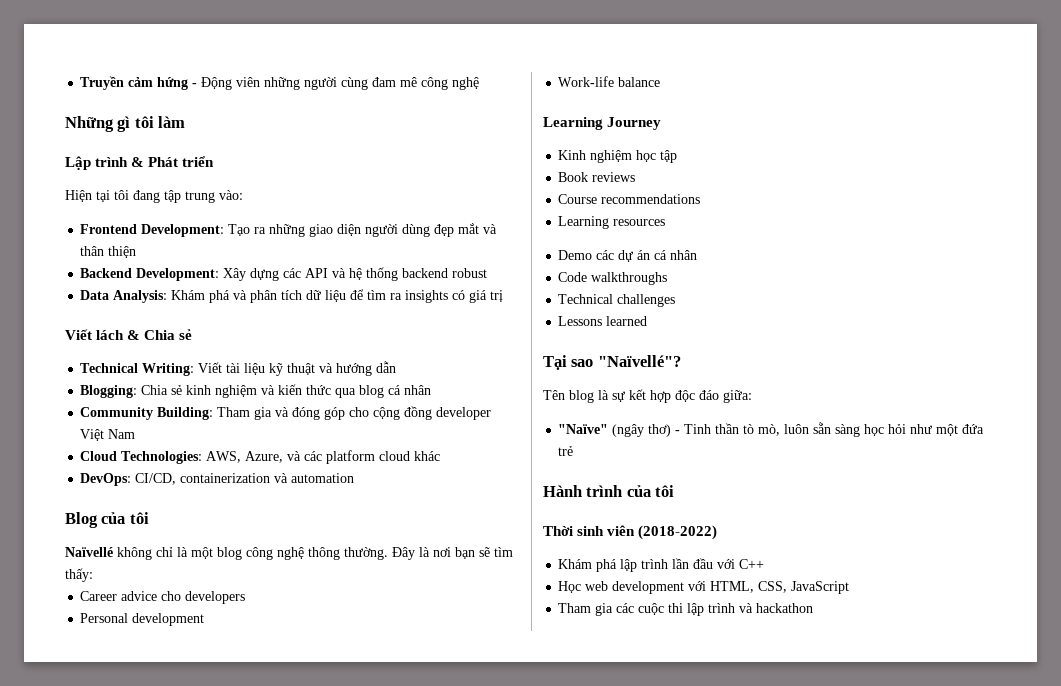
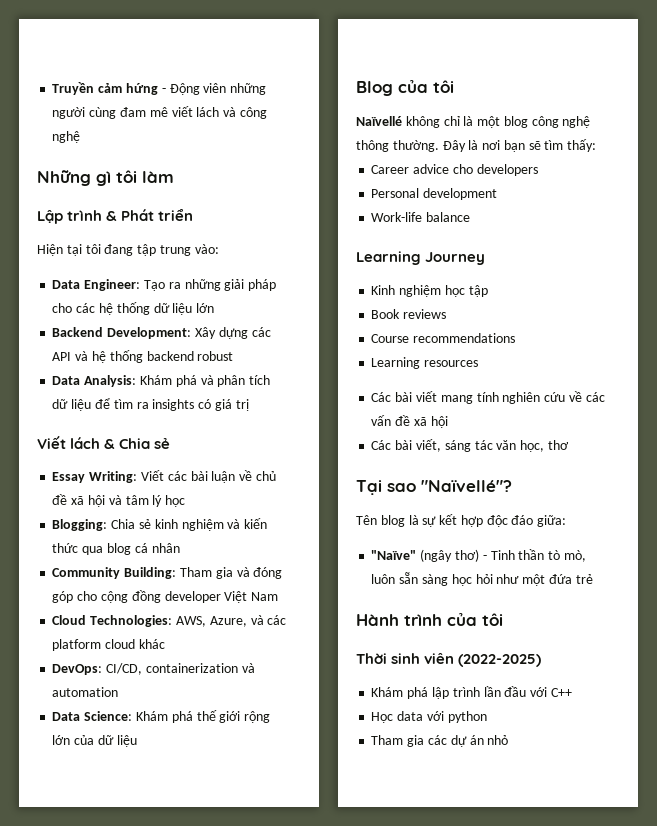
- Truyền cảm hứng - Động viên những người cùng đam mê công nghệ
+ Truyền cảm hứng - Động viên những người cùng đam mê viết lách và công nghệ
- Frontend Development: Tạo ra những giao diện người dùng đẹp mắt và thân thiện
+ Data Engineer: Tạo ra những giải pháp cho các hệ thống dữ liệu lớn
- Technical Writing: Viết tài liệu kỹ thuật và hướng dẫn
+ Essay Writing: Viết các bài luận về chủ đề xã hội và tâm lý học
+ Data Science: Khám phá thế giới rộng lớn của dữ liệu
- Demo các dự án cá nhân
- Code walkthroughs
- Technical challenges
- Lessons learned
+ Các bài viết mang tính nghiên cứu về các vấn đề xã hội
+ Các bài viết, sáng tác văn học, thơ
- Thời sinh viên (2018-2022)
+ Thời sinh viên (2022-2025)
- Học web development với HTML, CSS, JavaScript
- Tham gia các cuộc thi lập trình và hackathon
+ Học data với python
+ Tham gia các dự án nhỏ

